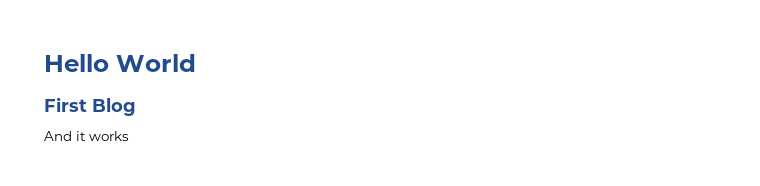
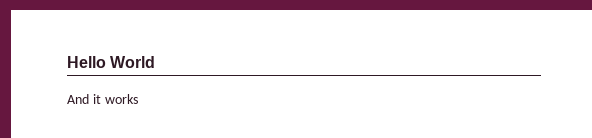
- First Blog

